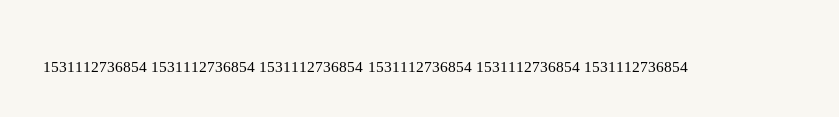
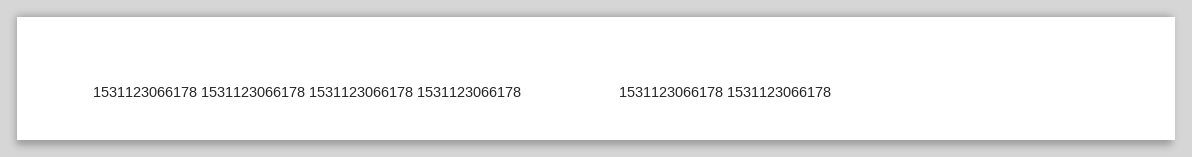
- 1531112736854 1531112736854 1531112736854 1531112736854 1531112736854 1531112736854
+ 1531123066178 1531123066178 1531123066178 1531123066178 1531123066178 1531123066178

